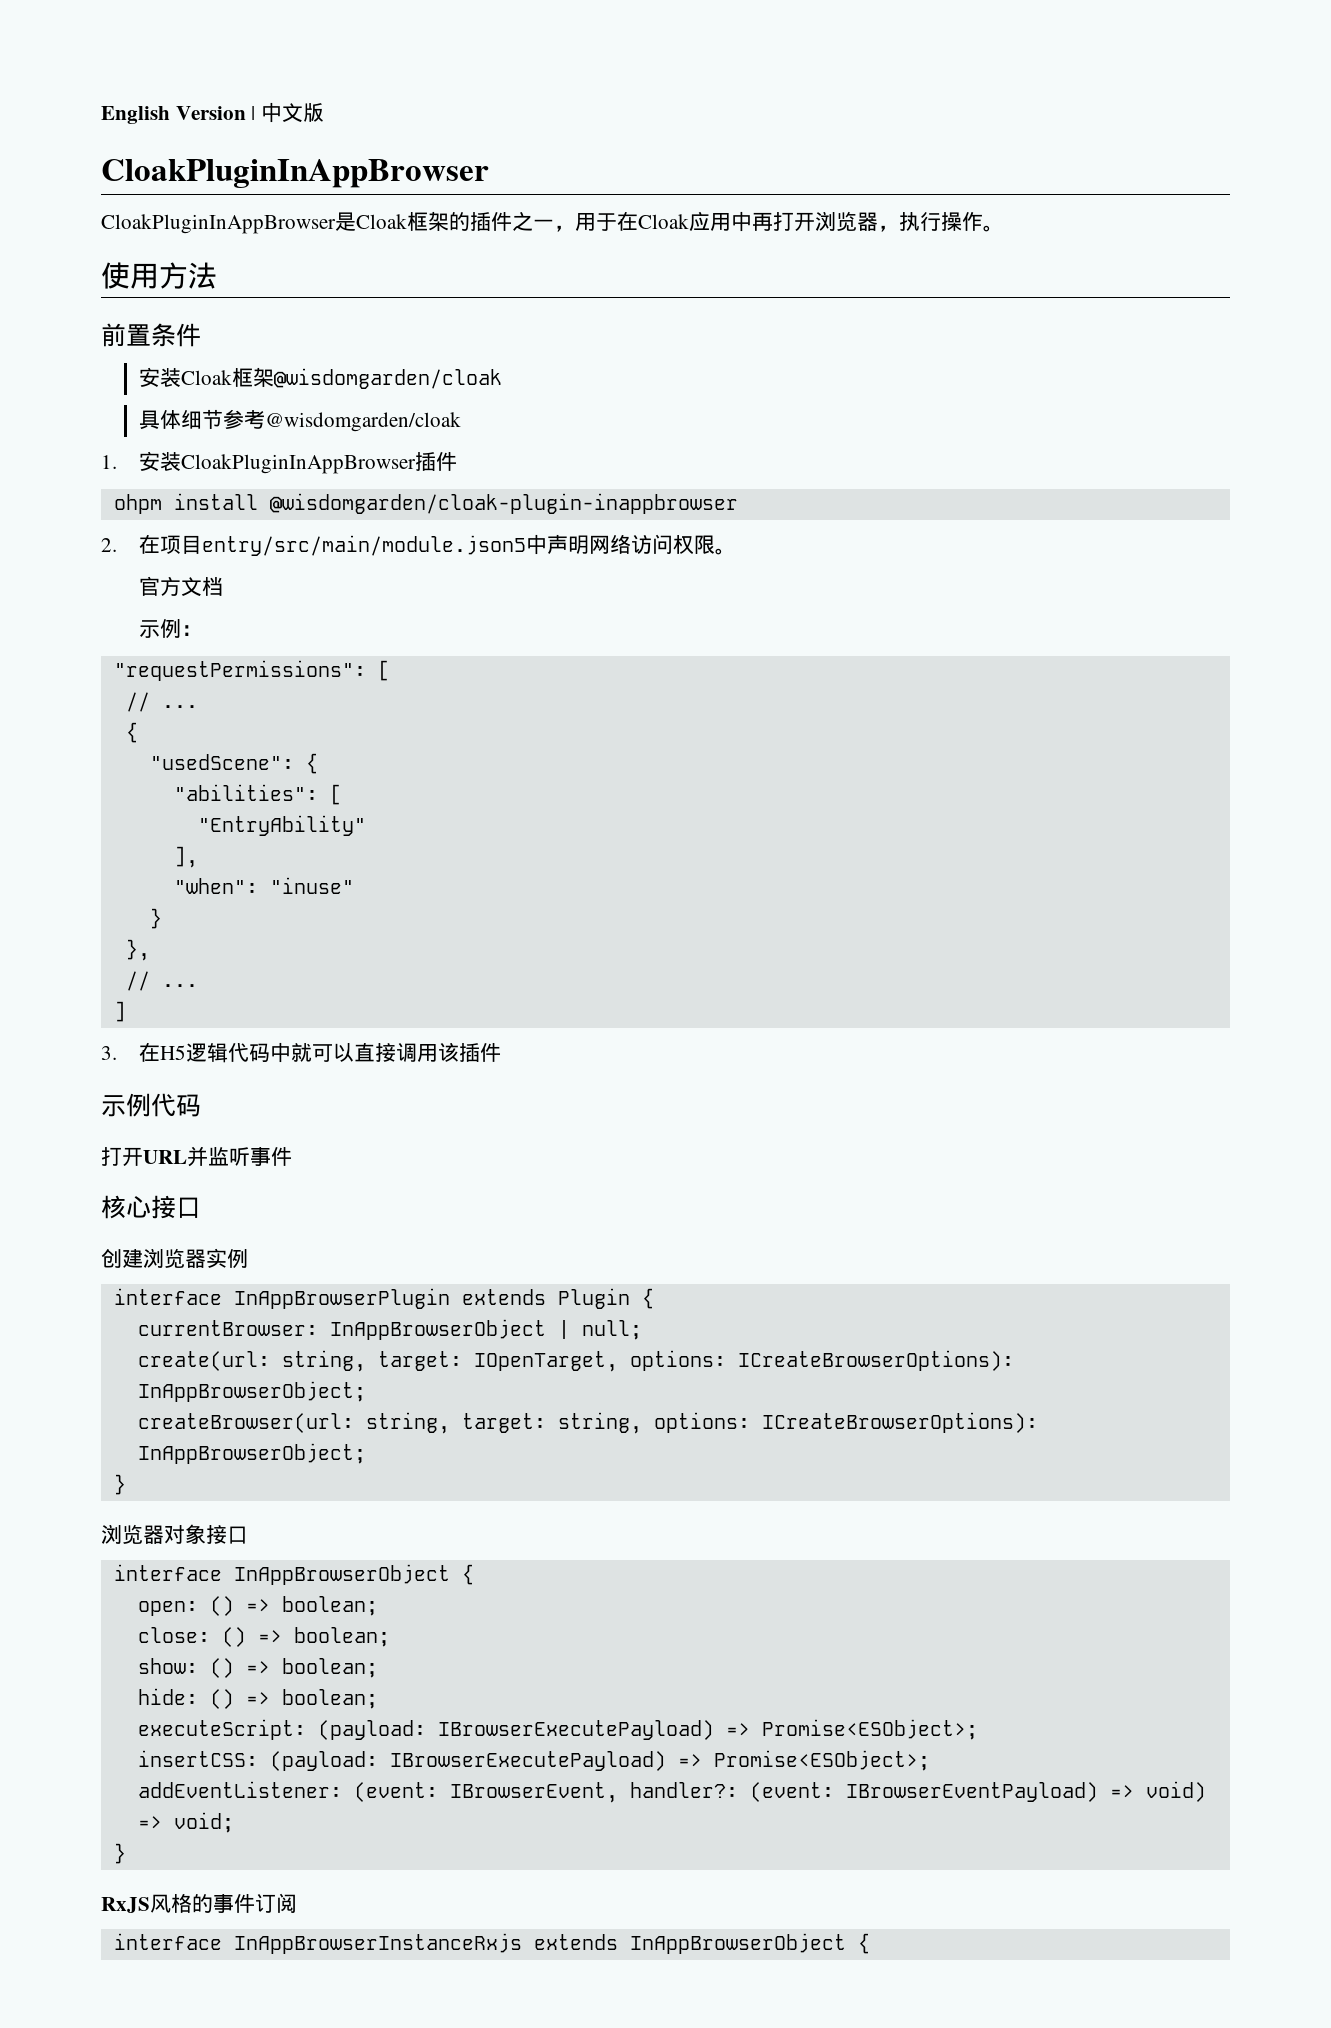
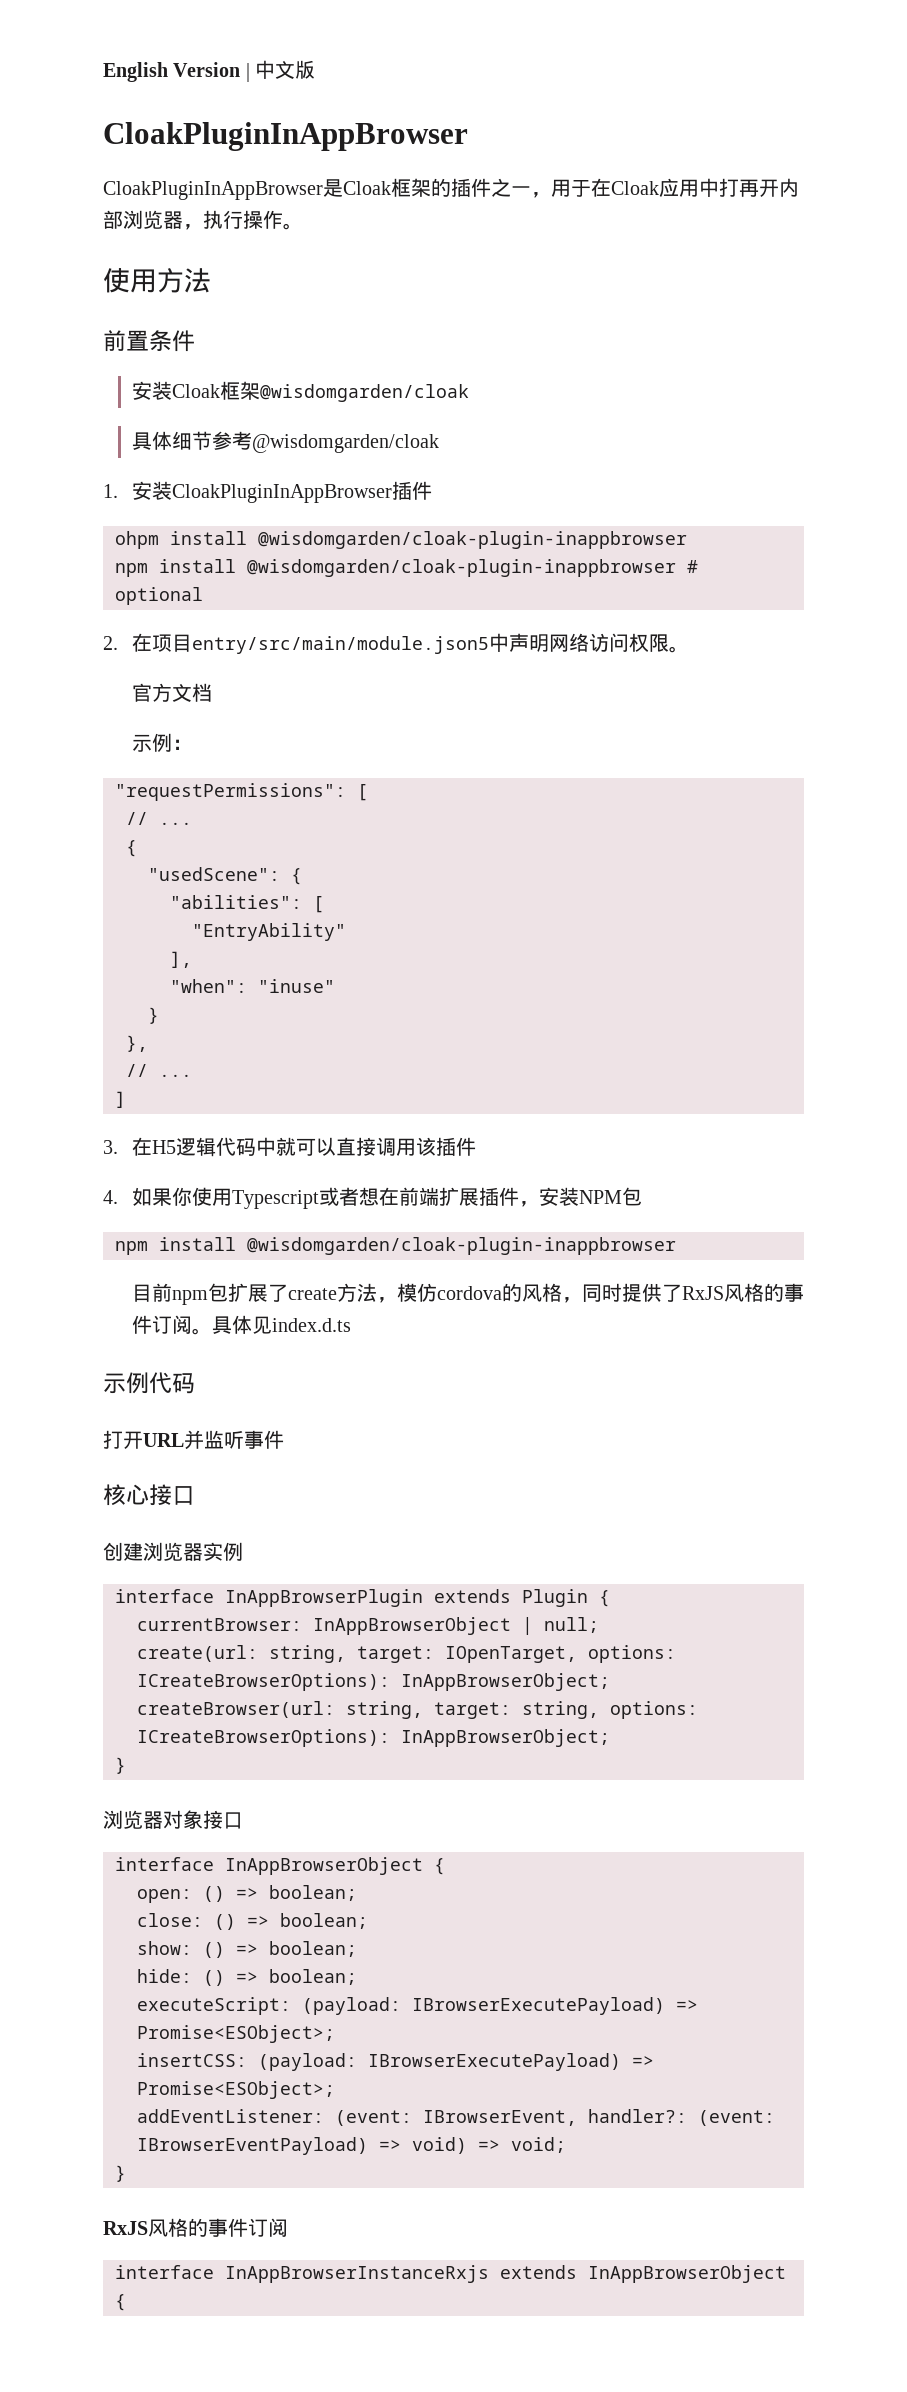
- CloakPluginInAppBrowser是Cloak框架的插件之一，用于在Cloak应用中再打开浏览器，执行操作。
+ CloakPluginInAppBrowser是Cloak框架的插件之一，用于在Cloak应用中打再开内部浏览器，执行操作。
+ npm install @wisdomgarden/cloak-plugin-inappbrowser # optional
+ 4.如果你使用Typescript或者想在前端扩展插件，安装NPM包
+ npm install @wisdomgarden/cloak-plugin-inappbrowser
+ 目前npm包扩展了create方法，模仿cordova的风格，同时提供了RxJS风格的事件订阅。具体见index.d.ts

